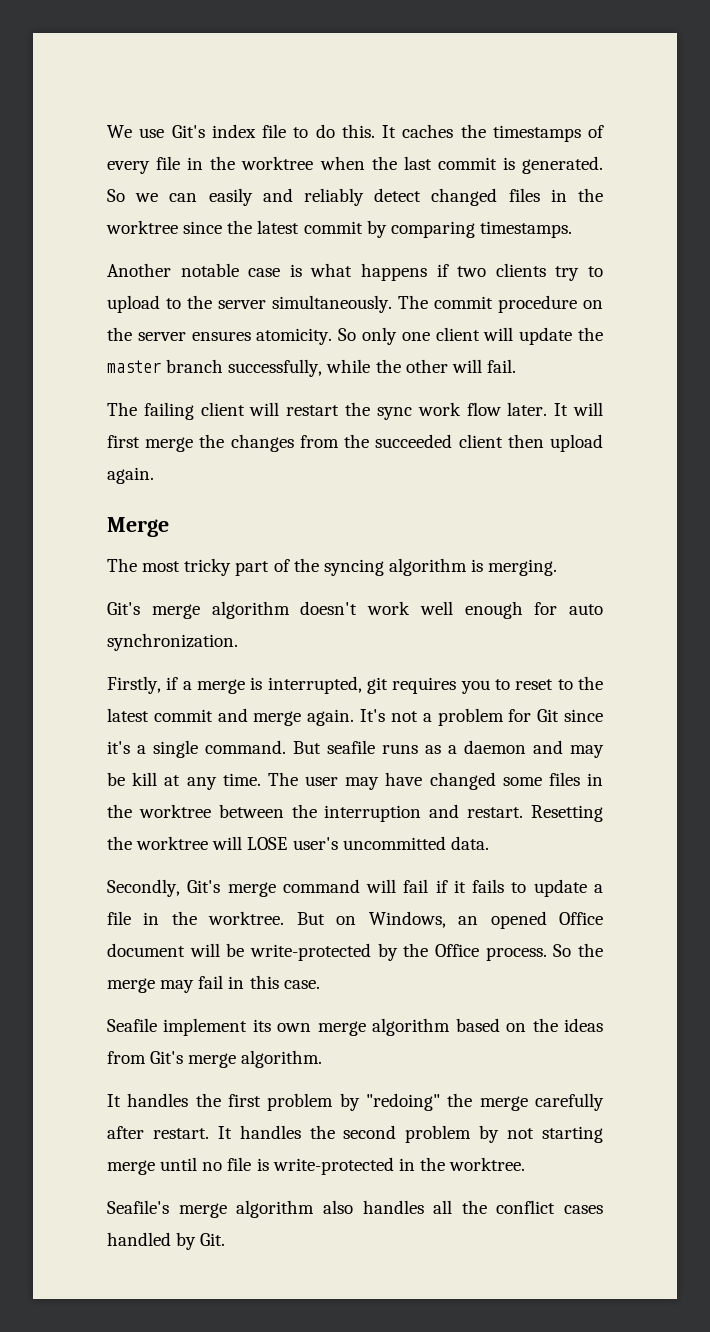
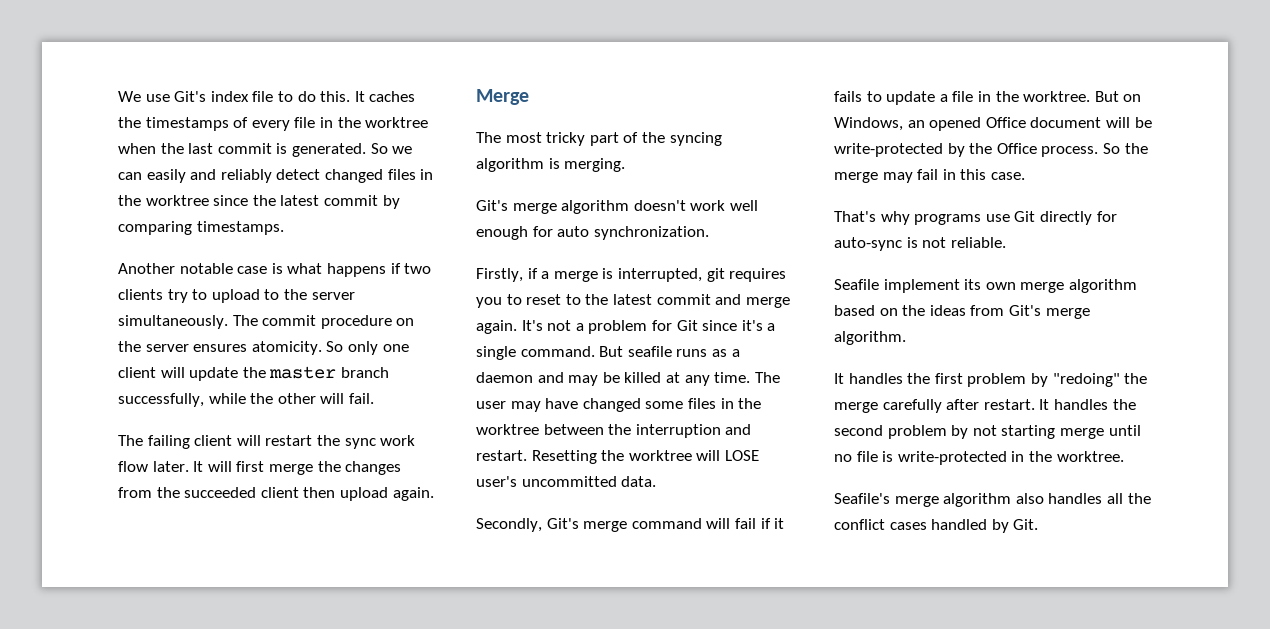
- But seafile runs as a daemon and may be kill at any time.
+ But seafile runs as a daemon and may be killed at any time.
+ That's why programs use Git directly for auto-sync is not reliable.

